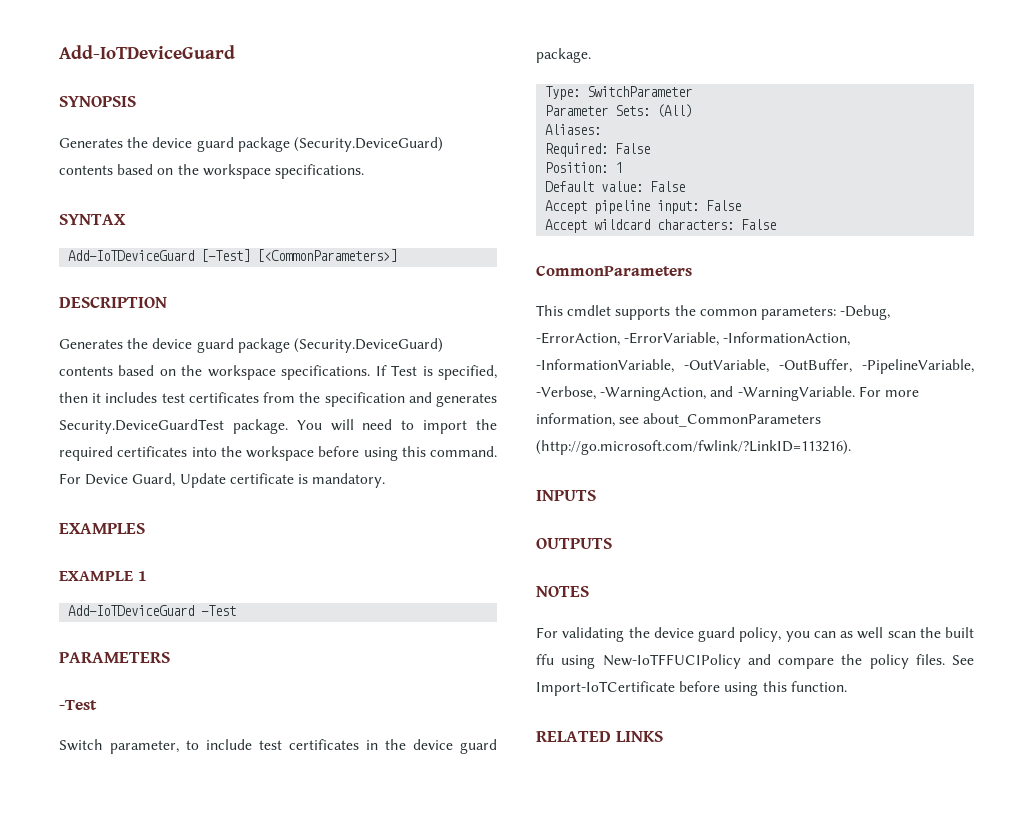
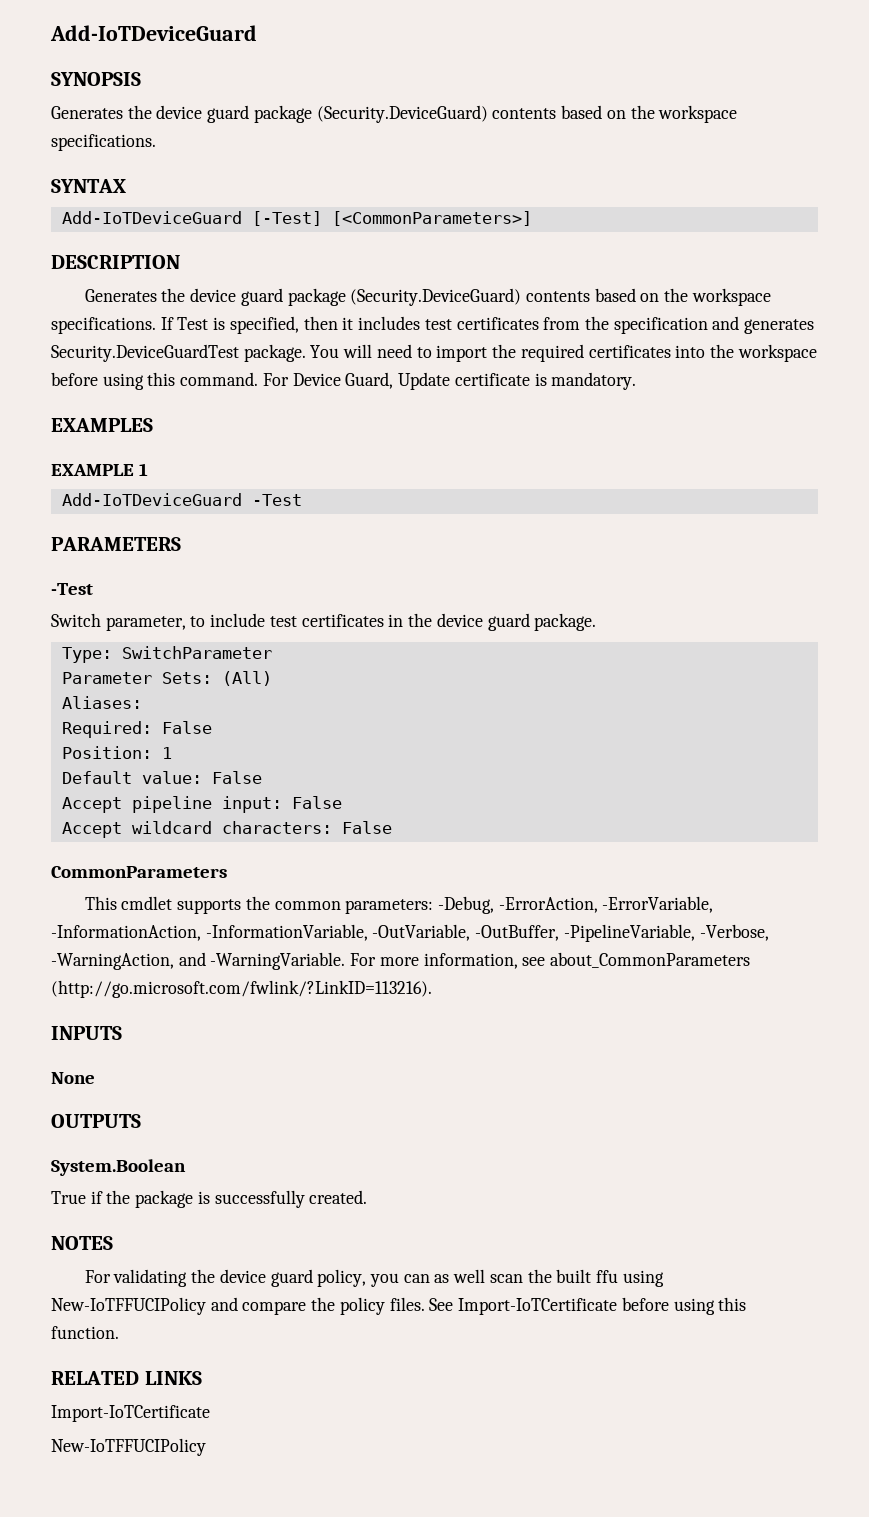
+ None
+ System.Boolean
+ True if the package is successfully created.
  RELATED LINKS
+ Import-IoTCertificate
+ New-IoTFFUCIPolicy

